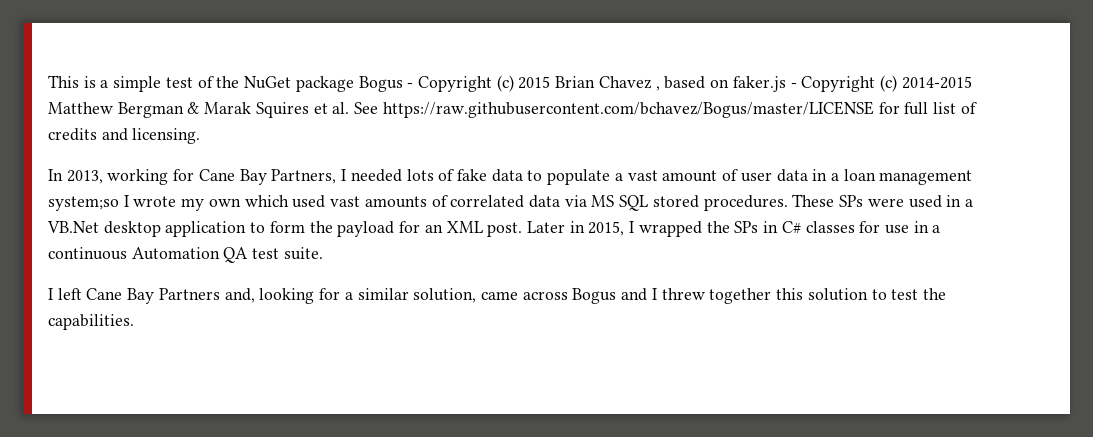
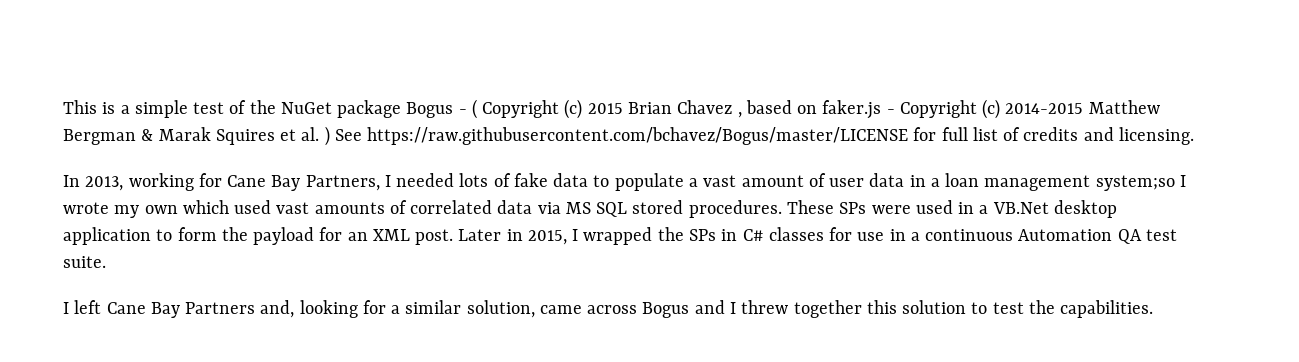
- This is a simple test of the NuGet package Bogus - Copyright (c) 2015 Brian Chavez , based on faker.js - Copyright (c) 2014-2015 Matthew Bergman & Marak Squires et al. See https://raw.githubusercontent.com/bchavez/Bogus/master/LICENSE for full list of credits and licensing.
+ This is a simple test of the NuGet package Bogus - ( Copyright (c) 2015 Brian Chavez , based on faker.js - Copyright (c) 2014-2015 Matthew Bergman & Marak Squires et al. ) See https://raw.githubusercontent.com/bchavez/Bogus/master/LICENSE for full list of credits and licensing.

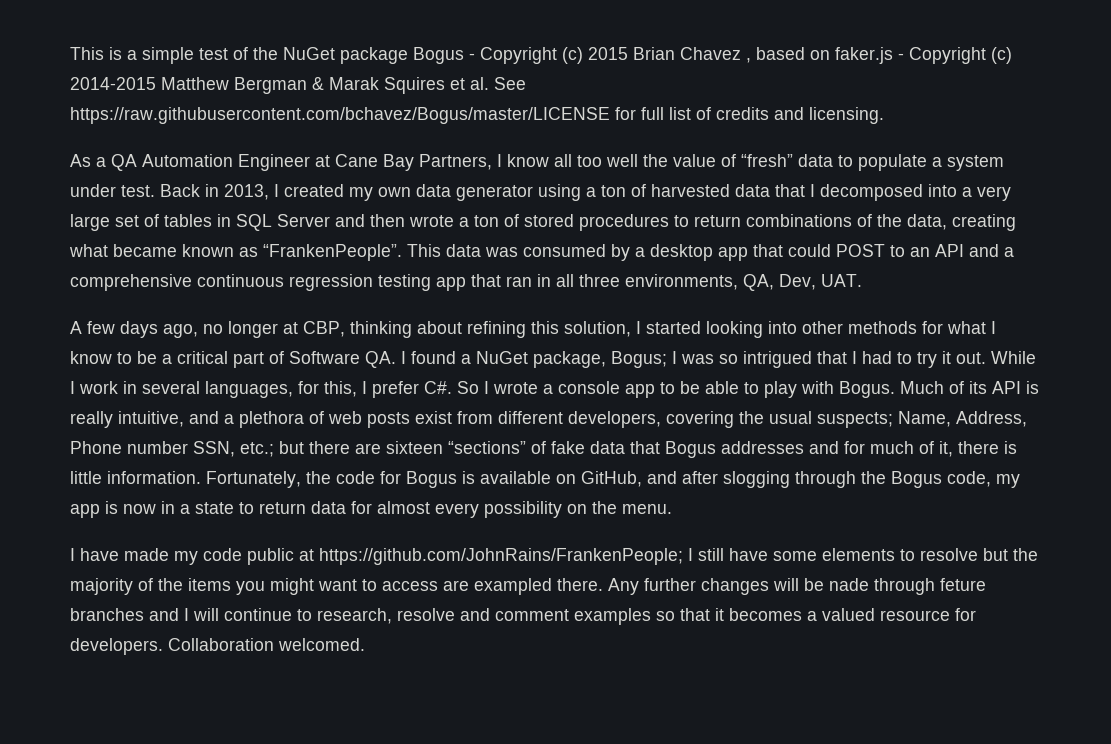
- This is a simple test of the NuGet package Bogus - ( Copyright (c) 2015 Brian Chavez , based on faker.js - Copyright (c) 2014-2015 Matthew Bergman & Marak Squires et al. ) See https://raw.githubusercontent.com/bchavez/Bogus/master/LICENSE for full list of credits and licensing.
+ This is a simple test of the NuGet package Bogus - Copyright (c) 2015 Brian Chavez , based on faker.js - Copyright (c) 2014-2015 Matthew Bergman & Marak Squires et al. See https://raw.githubusercontent.com/bchavez/Bogus/master/LICENSE for full list of credits and licensing.
- In 2013, working for Cane Bay Partners, I needed lots of fake data to populate a vast amount of user data in a loan management system;so I wrote my own which used vast amounts of correlated data via MS SQL stored procedures. These SPs were used in a VB.Net desktop application to form the payload for an XML post. Later in 2015, I wrapped the SPs in C# classes for use in a continuous Automation QA test suite.
- I left Cane Bay Partners and, looking for a similar solution, came across Bogus and I threw together this solution to test the capabilities.
+ As a QA Automation Engineer at Cane Bay Partners, I know all too well the value of “fresh” data to populate a system under test. Back in 2013, I created my own data generator using a ton of harvested data that I decomposed into a very large set of tables in SQL Server and then wrote a ton of stored procedures to return combinations of the data, creating what became known as “FrankenPeople”. This data was consumed by a desktop app that could POST to an API and a comprehensive continuous regression testing app that ran in all three environments, QA, Dev, UAT.
+ A few days ago, no longer at CBP, thinking about refining this solution, I started looking into other methods for what I know to be a critical part of Software QA. I found a NuGet package, Bogus; I was so intrigued that I had to try it out. While I work in several languages, for this, I prefer C#. So I wrote a console app to be able to play with Bogus. Much of its API is really intuitive, and a plethora of web posts exist from different developers, covering the usual suspects; Name, Address, Phone number SSN, etc.; but there are sixteen “sections” of fake data that Bogus addresses and for much of it, there is little information. Fortunately, the code for Bogus is available on GitHub, and after slogging through the Bogus code, my app is now in a state to return data for almost every possibility on the menu.
+ I have made my code public at https://github.com/JohnRains/FrankenPeople; I still have some elements to resolve but the majority of the items you might want to access are exampled there. Any further changes will be nade through feture branches and I will continue to research, resolve and comment examples so that it becomes a valued resource for developers. Collaboration welcomed.

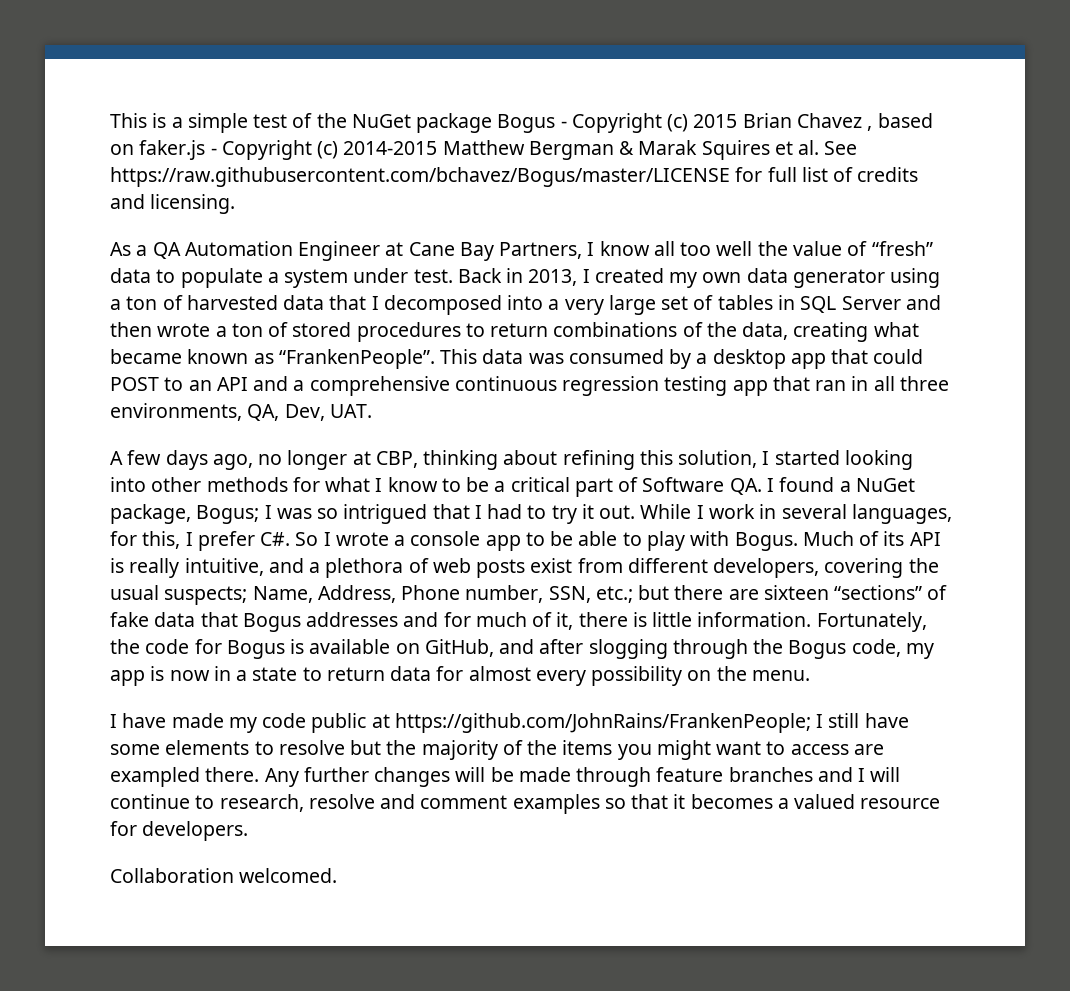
- Much of its API is really intuitive, and a plethora of web posts exist from different developers, covering the usual suspects; Name, Address, Phone number SSN, etc.; but there are sixteen “sections” of fake data that Bogus addresses and for much of it, there is little information.
+ Much of its API is really intuitive, and a plethora of web posts exist from different developers, covering the usual suspects; Name, Address, Phone number, SSN, etc.; but there are sixteen “sections” of fake data that Bogus addresses and for much of it, there is little information.
- Any further changes will be nade through feture branches and I will continue to research, resolve and comment examples so that it becomes a valued resource for developers. Collaboration welcomed.
+ Any further changes will be made through feature branches and I will continue to research, resolve and comment examples so that it becomes a valued resource for developers.
+ Collaboration welcomed.

